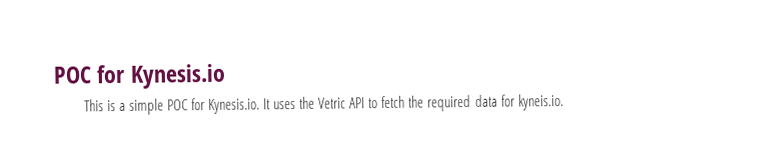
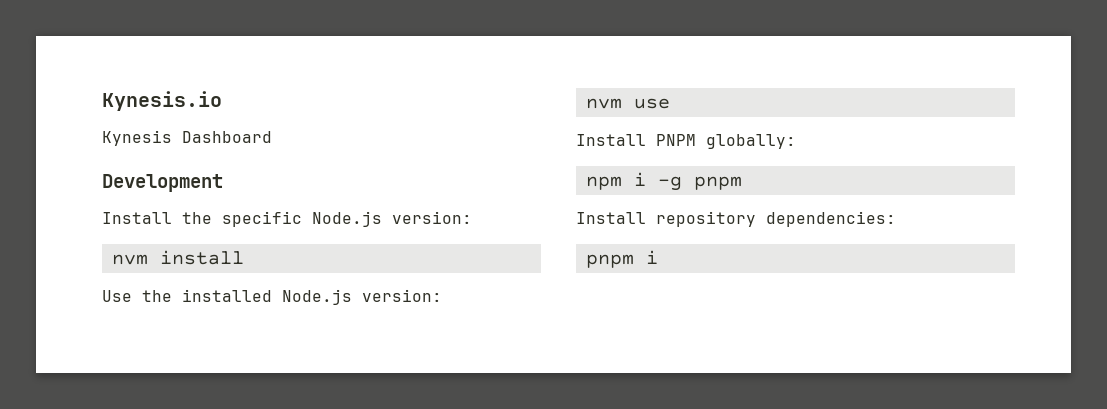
- POC for Kynesis.io
+ Kynesis.io
- This is a simple POC for Kynesis.io. It uses the Vetric API to fetch the required data for kyneis.io.
+ Kynesis Dashboard
+ Development
+ Install the specific Node.js version:
+ nvm install
+ Use the installed Node.js version:
+ nvm use
+ Install PNPM globally:
+ npm i -g pnpm
+ Install repository dependencies:
+ pnpm i

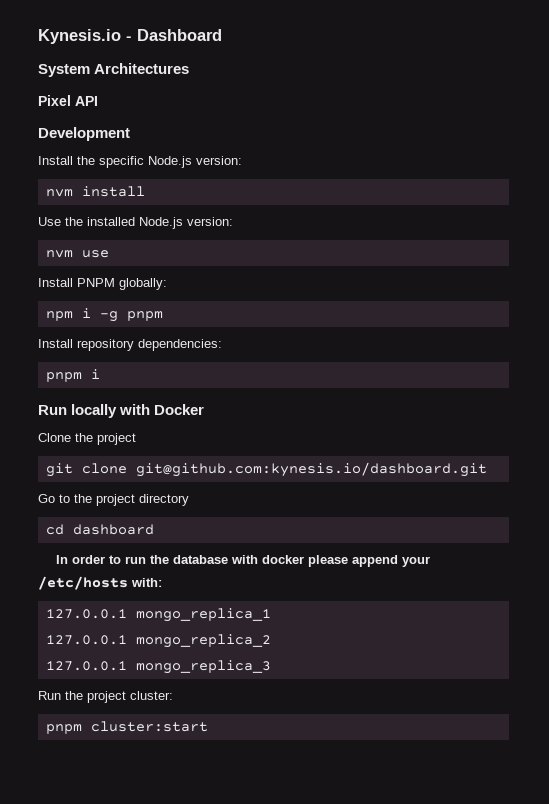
- Kynesis.io
- Kynesis Dashboard
+ Kynesis.io - Dashboard
+ System Architectures
+ Pixel API
+ Run locally with Docker
+ Clone the project
+ git clone git@github.com:kynesis.io/dashboard.git
+ Go to the project directory
+ cd dashboard
+ In order to run the database with docker please append your /etc/hosts with:
+ 127.0.0.1 mongo_replica_1
+ 127.0.0.1 mongo_replica_2
+ 127.0.0.1 mongo_replica_3
+ Run the project cluster:
+ pnpm cluster:start

